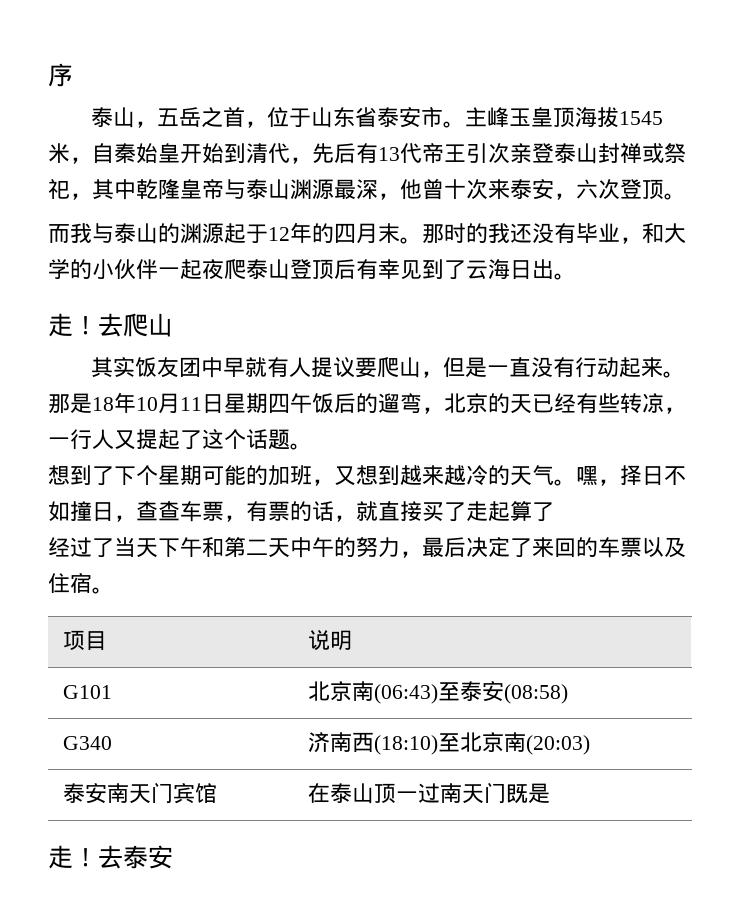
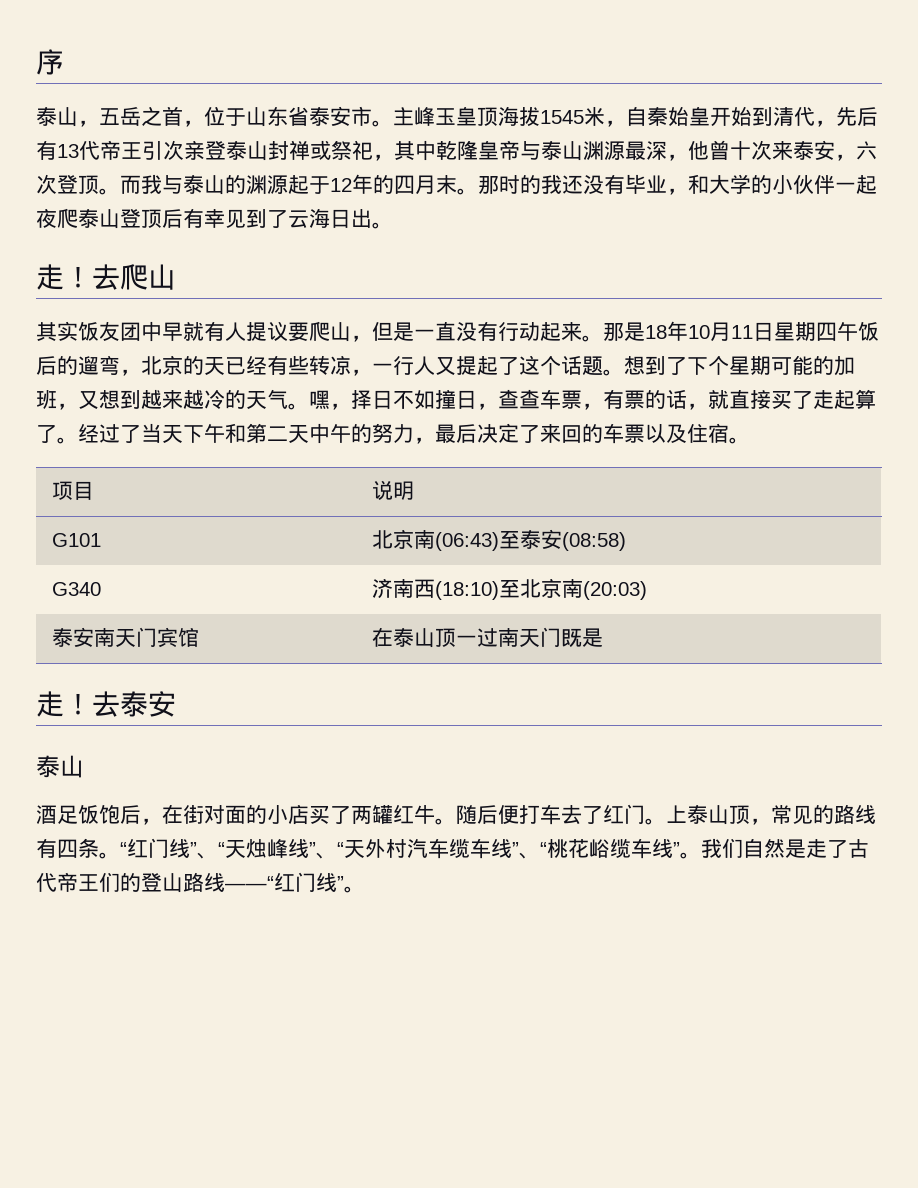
- 主峰玉皇顶海拔1545米，自秦始皇开始到清代，先后有13代帝王引次亲登泰山封禅或祭祀，其中乾隆皇帝与泰山渊源最深，他曾十次来泰安，六次登顶。
- 而我与泰山的渊源起于12年的四月末。
+ 主峰玉皇顶海拔1545米，自秦始皇开始到清代，先后有13代帝王引次亲登泰山封禅或祭祀，其中乾隆皇帝与泰山渊源最深，他曾十次来泰安，六次登顶。而我与泰山的渊源起于12年的四月末。
- 那是18年10月11日星期四午饭后的遛弯，北京的天已经有些转凉，一行人又提起了这个话题。
- 想到了下个星期可能的加班，又想到越来越冷的天气。
+ 那是18年10月11日星期四午饭后的遛弯，北京的天已经有些转凉，一行人又提起了这个话题。想到了下个星期可能的加班，又想到越来越冷的天气。
- 嘿，择日不如撞日，查查车票，有票的话，就直接买了走起算了
- 经过了当天下午和第二天中午的努力，最后决定了来回的车票以及住宿。
+ 嘿，择日不如撞日，查查车票，有票的话，就直接买了走起算了。经过了当天下午和第二天中午的努力，最后决定了来回的车票以及住宿。
  去泰安
+ 泰山
+ 酒足饭饱后，在街对面的小店买了两罐红牛。随后便打车去了红门。上泰山顶，常见的路线有四条。“红门线”、“天烛峰线”、“天外村汽车缆车线”、“桃花峪缆车线”。我们自然是走了古代帝王们的登山路线——“红门线”。

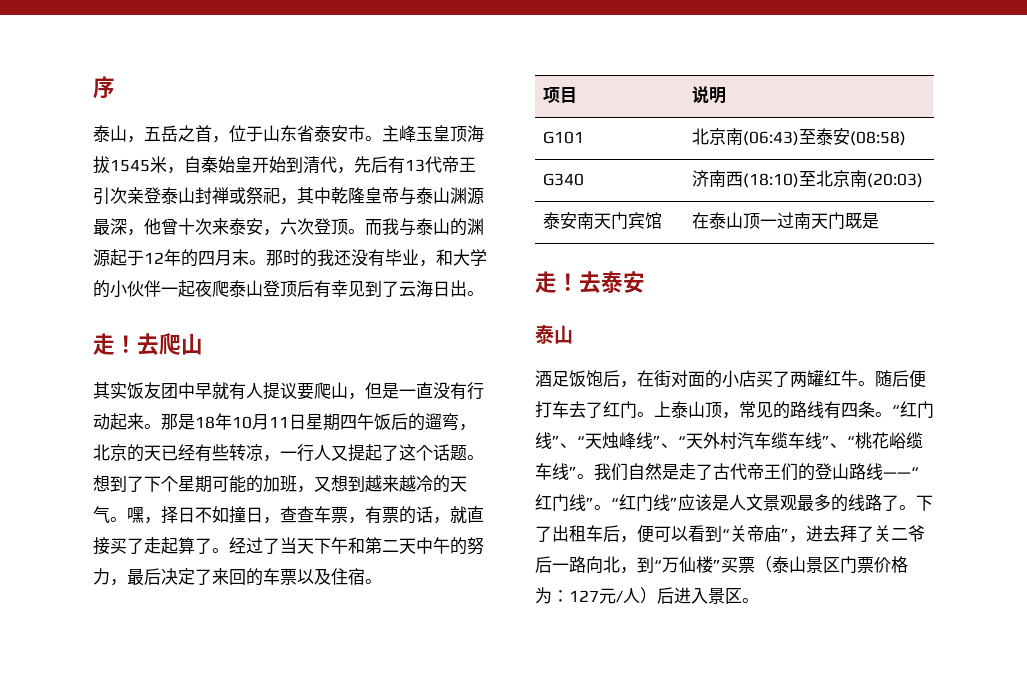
+ “红门线”应该是人文景观最多的线路了。下了出租车后，便可以看到“关帝庙”，进去拜了关二爷后一路向北，到“万仙楼”买票（泰山景区门票价格为：127元/人）后进入景区。

